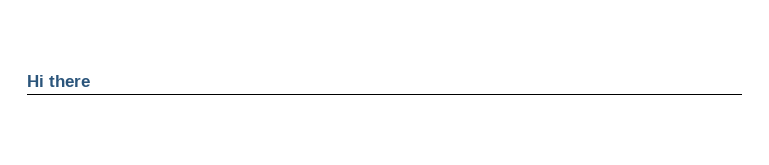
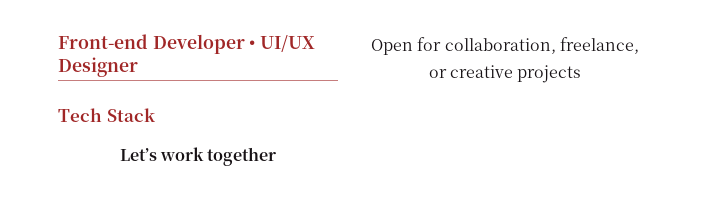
- Hi there
+ Front-end Developer • UI/UX Designer
+ Tech Stack
+ Let’s work together
+ Open for collaboration, freelance, or creative projects

